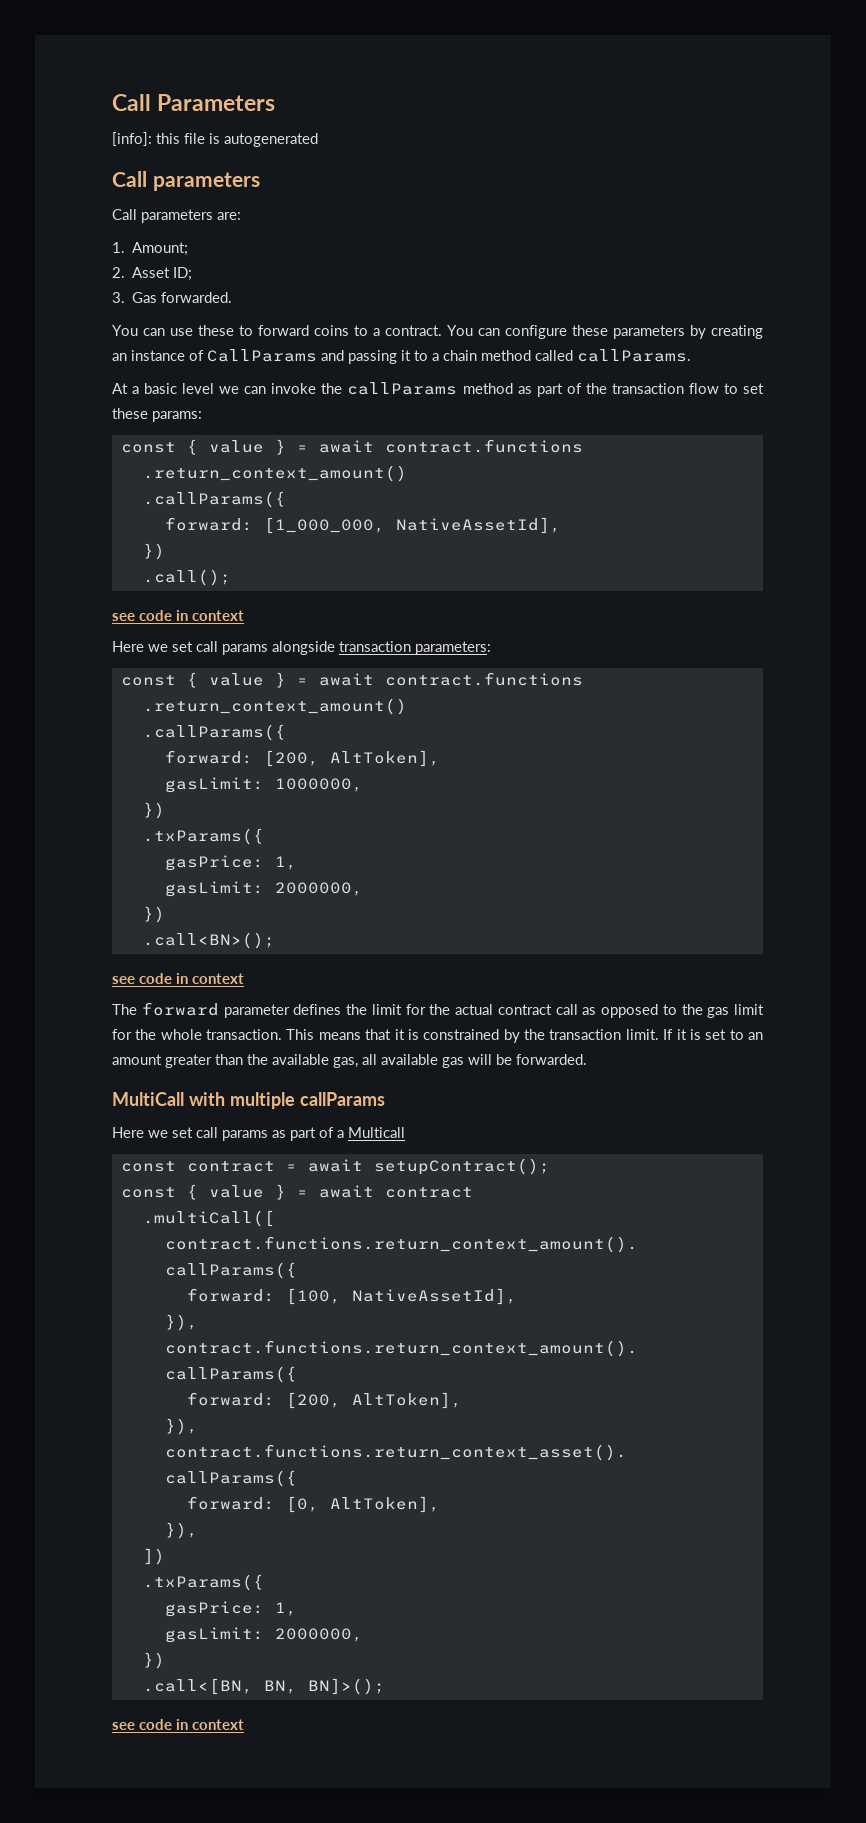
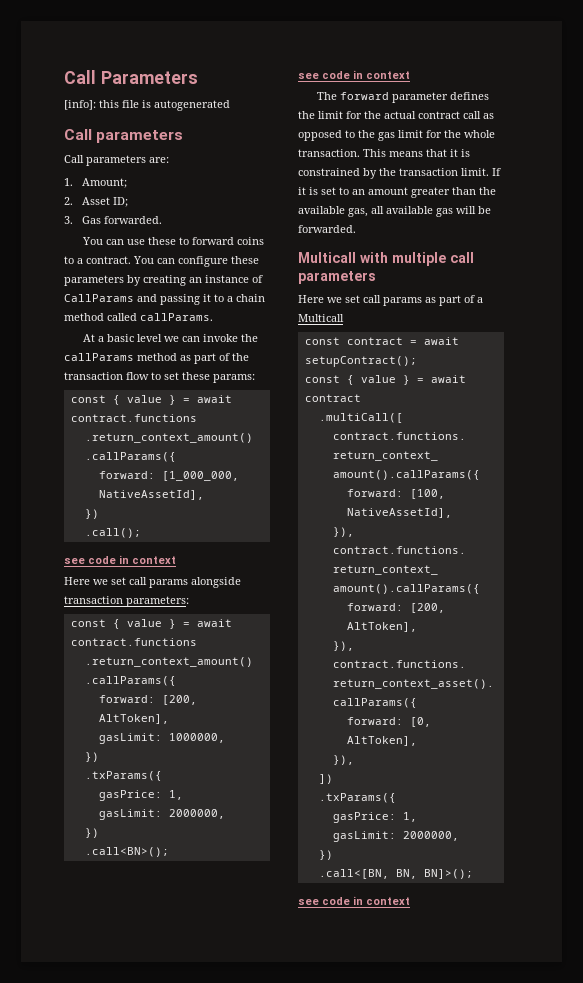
- MultiCall with multiple callParams
+ Multicall with multiple call parameters

